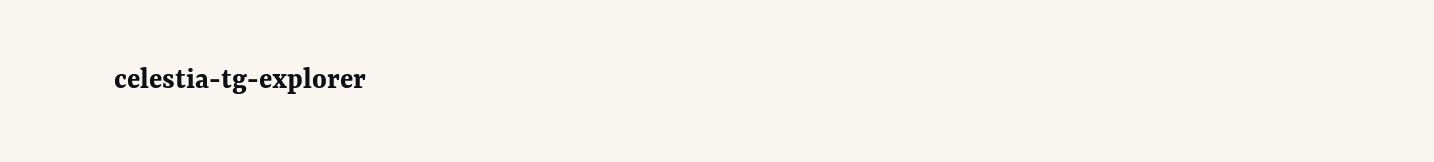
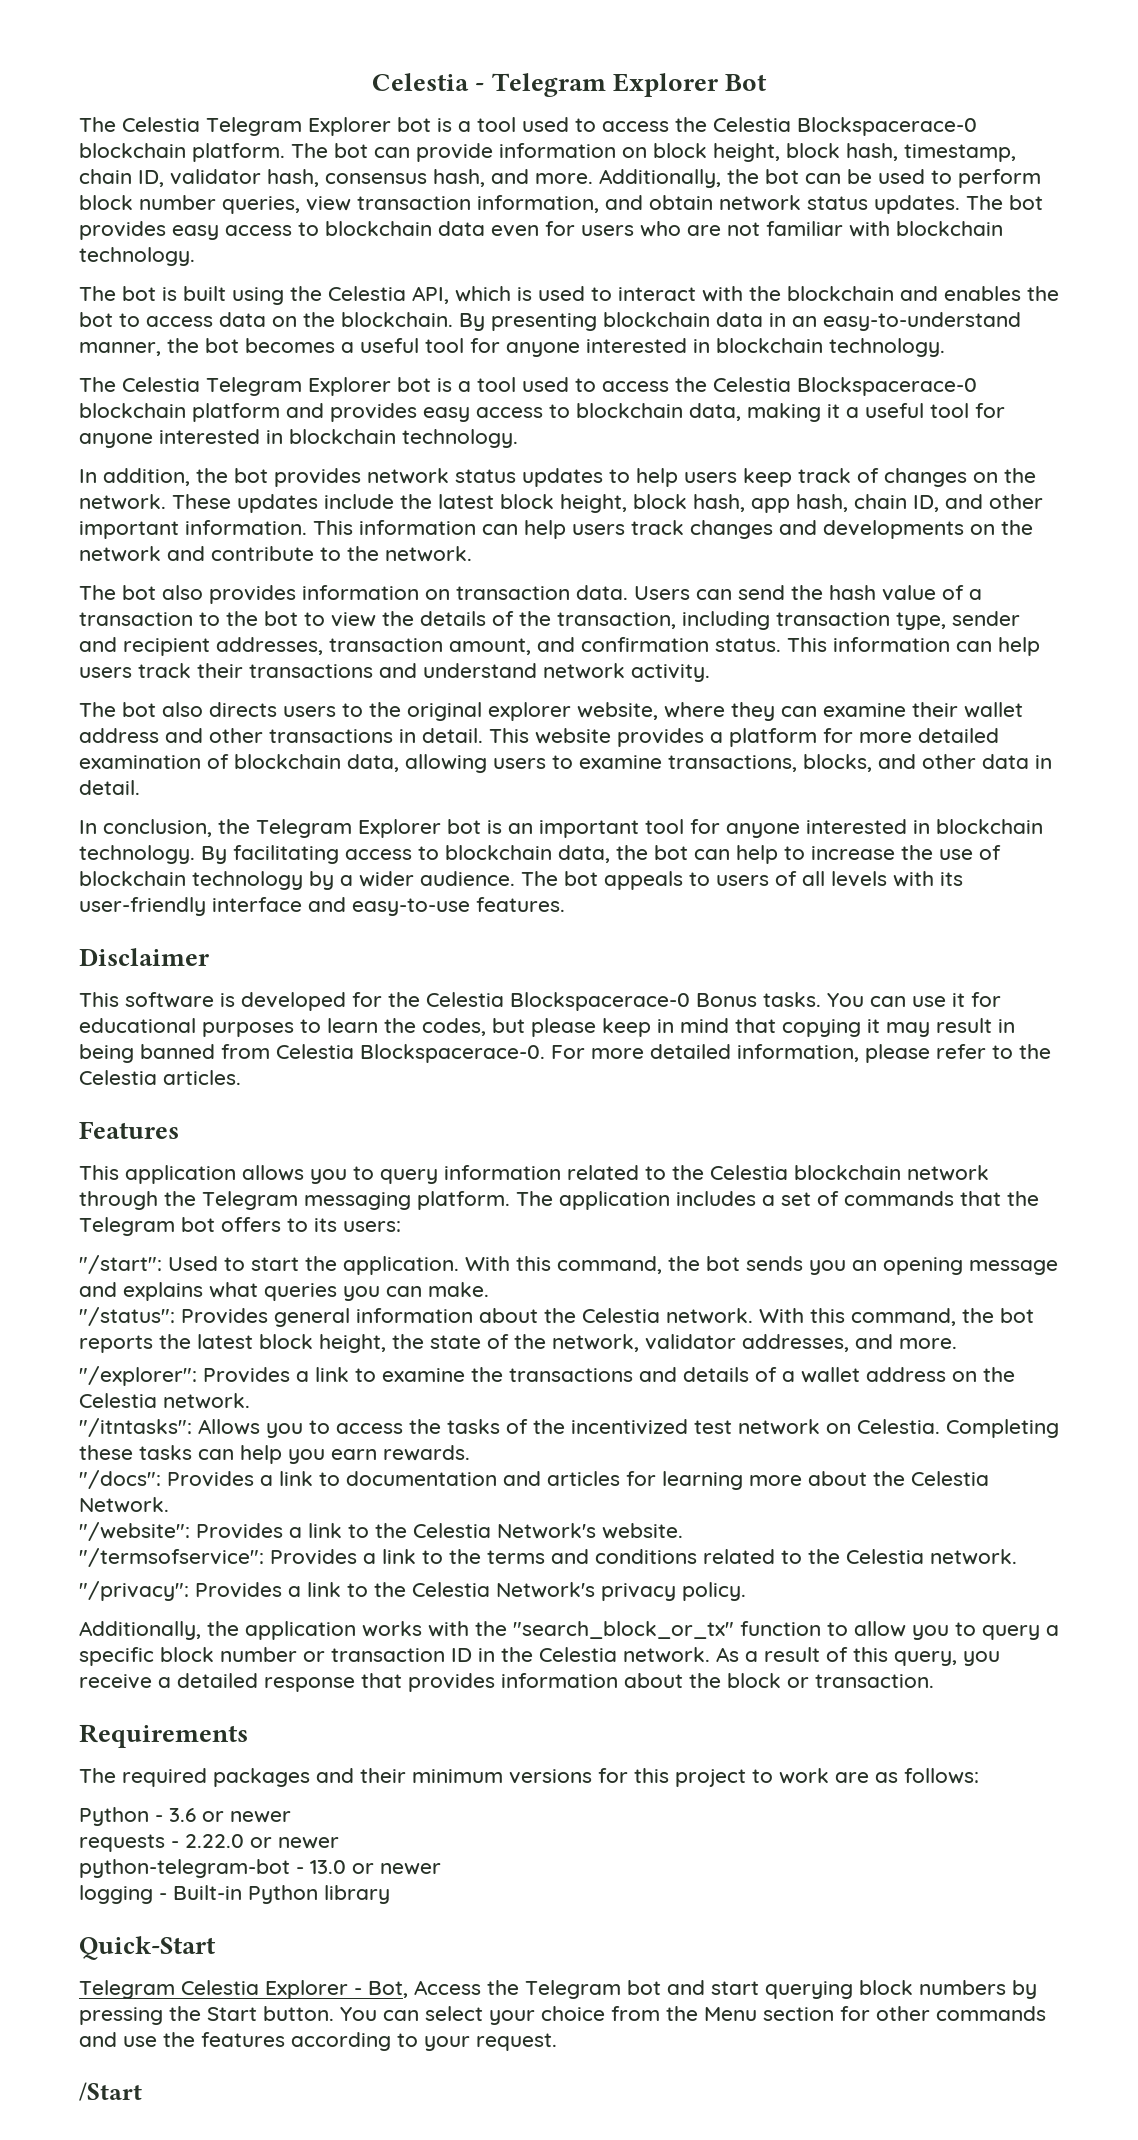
- celestia-tg-explorer
+ Celestia - Telegram Explorer Bot
+ The Celestia Telegram Explorer bot is a tool used to access the Celestia Blockspacerace-0 blockchain platform. The bot can provide information on block height, block hash, timestamp, chain ID, validator hash, consensus hash, and more. Additionally, the bot can be used to perform block number queries, view transaction information, and obtain network status updates. The bot provides easy access to blockchain data even for users who are not familiar with blockchain technology.
+ The bot is built using the Celestia API, which is used to interact with the blockchain and enables the bot to access data on the blockchain. By presenting blockchain data in an easy-to-understand manner, the bot becomes a useful tool for anyone interested in blockchain technology.
+ The Celestia Telegram Explorer bot is a tool used to access the Celestia Blockspacerace-0 blockchain platform and provides easy access to blockchain data, making it a useful tool for anyone interested in blockchain technology.
+ In addition, the bot provides network status updates to help users keep track of changes on the network. These updates include the latest block height, block hash, app hash, chain ID, and other important information. This information can help users track changes and developments on the network and contribute to the network.
+ The bot also provides information on transaction data. Users can send the hash value of a transaction to the bot to view the details of the transaction, including transaction type, sender and recipient addresses, transaction amount, and confirmation status. This information can help users track their transactions and understand network activity.
+ The bot also directs users to the original explorer website, where they can examine their wallet address and other transactions in detail. This website provides a platform for more detailed examination of blockchain data, allowing users to examine transactions, blocks, and other data in detail.
+ In conclusion, the Telegram Explorer bot is an important tool for anyone interested in blockchain technology. By facilitating access to blockchain data, the bot can help to increase the use of blockchain technology by a wider audience. The bot appeals to users of all levels with its user-friendly interface and easy-to-use features.
+ Disclaimer
+ This software is developed for the Celestia Blockspacerace-0 Bonus tasks. You can use it for educational purposes to learn the codes, but please keep in mind that copying it may result in being banned from Celestia Blockspacerace-0. For more detailed information, please refer to the Celestia articles.
+ Features
+ This application allows you to query information related to the Celestia blockchain network through the Telegram messaging platform. The application includes a set of commands that the Telegram bot offers to its users:
+ "/start": Used to start the application. With this command, the bot sends you an opening message and explains what queries you can make.
+ "/status": Provides general information about the Celestia network. With this command, the bot reports the latest block height, the state of the network, validator addresses, and more.
+ "/explorer": Provides a link to examine the transactions and details of a wallet address on the Celestia network.
+ "/itntasks": Allows you to access the tasks of the incentivized test network on Celestia. Completing these tasks can help you earn rewards.
+ "/docs": Provides a link to documentation and articles for learning more about the Celestia Network.
+ "/website": Provides a link to the Celestia Network's website.
+ "/termsofservice": Provides a link to the terms and conditions related to the Celestia network.
+ "/privacy": Provides a link to the Celestia Network's privacy policy.
+ Additionally, the application works with the "search_block_or_tx" function to allow you to query a specific block number or transaction ID in the Celestia network. As a result of this query, you receive a detailed response that provides information about the block or transaction.
+ Requirements
+ The required packages and their minimum versions for this project to work are as follows:
+ Python - 3.6 or newer
+ requests - 2.22.0 or newer
+ python-telegram-bot - 13.0 or newer
+ logging - Built-in Python library
+ Quick-Start
+ Telegram Celestia Explorer - Bot, Access the Telegram bot and start querying block numbers by pressing the Start button. You can select your choice from the Menu section for other commands and use the features according to your request.
+ /Start

